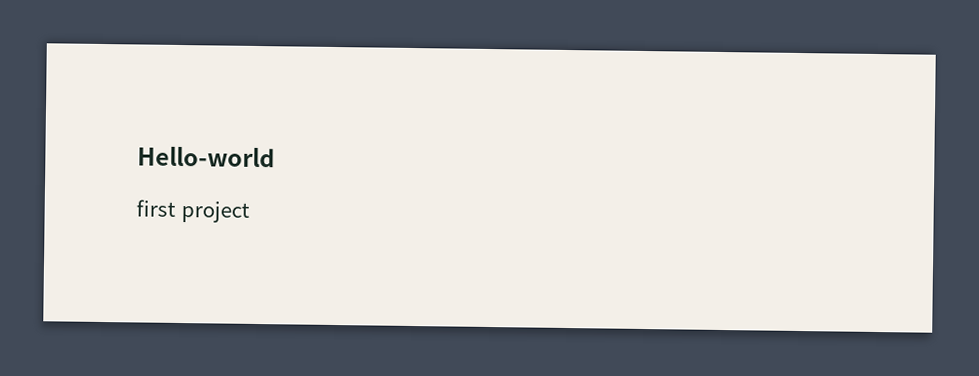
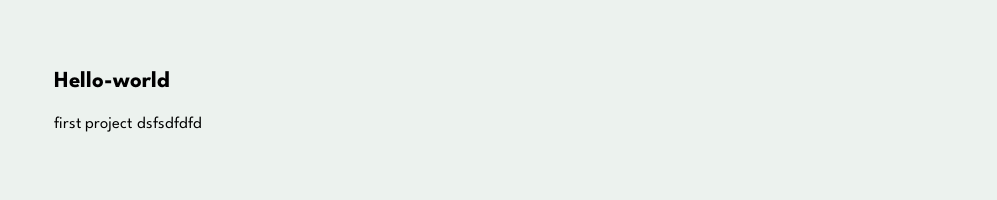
- first project
+ first project dsfsdfdfd

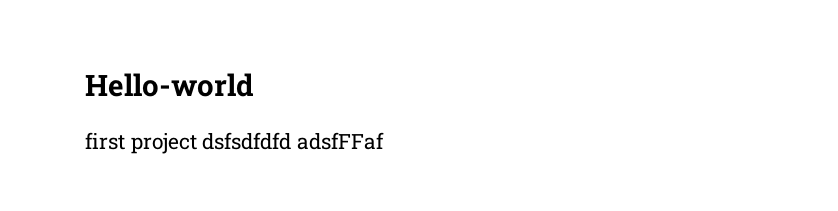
- first project dsfsdfdfd
+ first project dsfsdfdfd adsfFFaf

